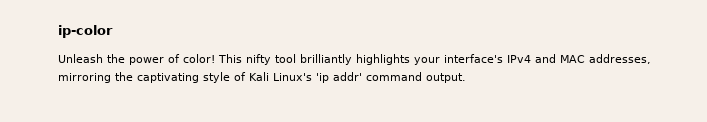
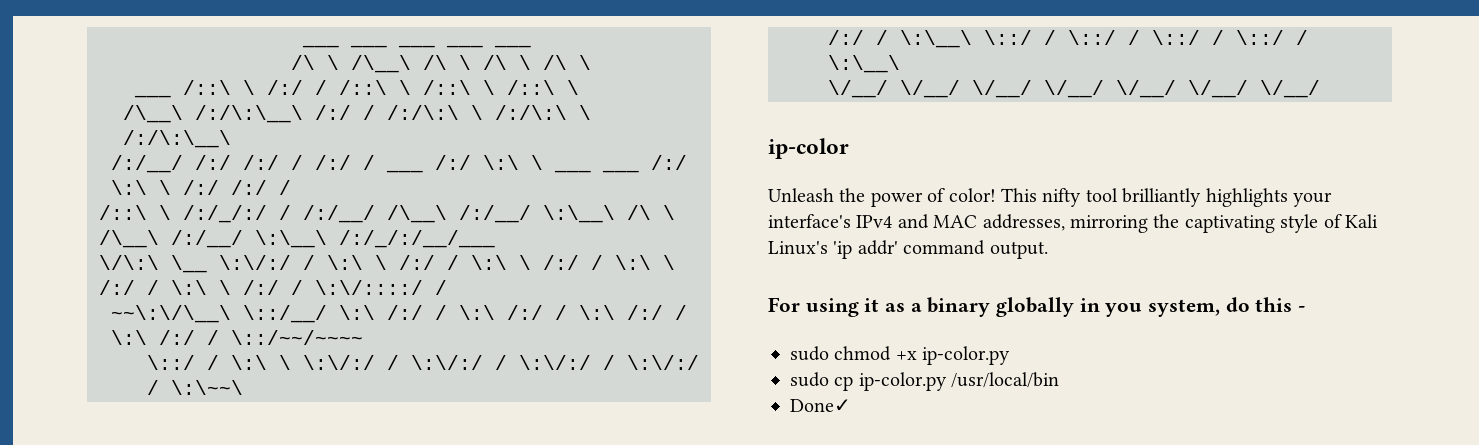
+ ___ ___ ___ ___ ___
+ /\ \ /\__\ /\ \ /\ \ /\ \
+ ___ /::\ \ /:/ / /::\ \ /::\ \ /::\ \
+ /\__\ /:/\:\__\ /:/ / /:/\:\ \ /:/\:\ \ /:/\:\__\
+ /:/__/ /:/ /:/ / /:/ / ___ /:/ \:\ \ ___ ___ /:/ \:\ \ /:/ /:/ /
+ /::\ \ /:/_/:/ / /:/__/ /\__\ /:/__/ \:\__\ /\ \ /\__\ /:/__/ \:\__\ /:/_/:/__/___
+ \/\:\ \__ \:\/:/ / \:\ \ /:/ / \:\ \ /:/ / \:\ \ /:/ / \:\ \ /:/ / \:\/::::/ /
+ ~~\:\/\__\ \::/__/ \:\ /:/ / \:\ /:/ / \:\ /:/ / \:\ /:/ / \::/~~/~~~~
+ \::/ / \:\ \ \:\/:/ / \:\/:/ / \:\/:/ / \:\/:/ / \:\~~\
+ /:/ / \:\__\ \::/ / \::/ / \::/ / \::/ / \:\__\
+ \/__/ \/__/ \/__/ \/__/ \/__/ \/__/ \/__/
+ For using it as a binary globally in you system, do this -
+ sudo chmod +x ip-color.py
+ sudo cp ip-color.py /usr/local/bin
+ Done✓

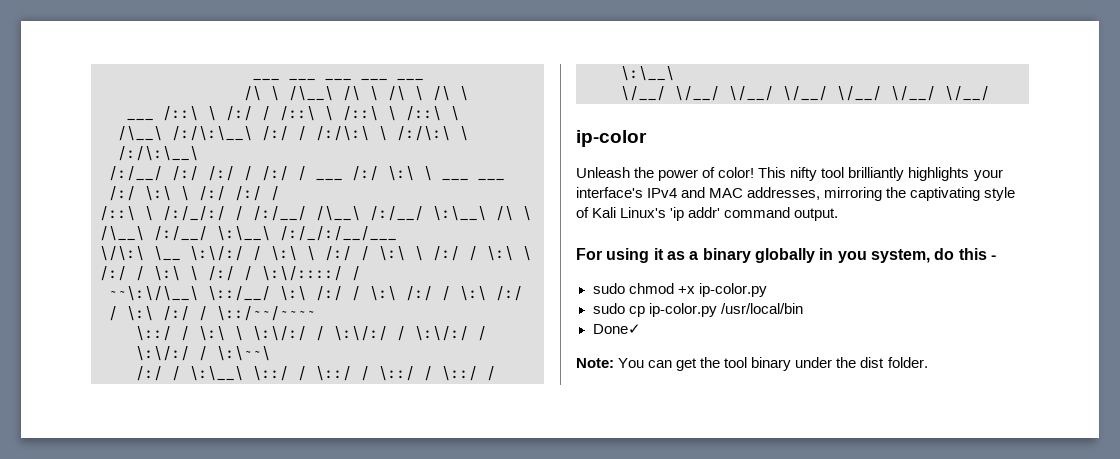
+ Note: You can get the tool binary under the dist folder.

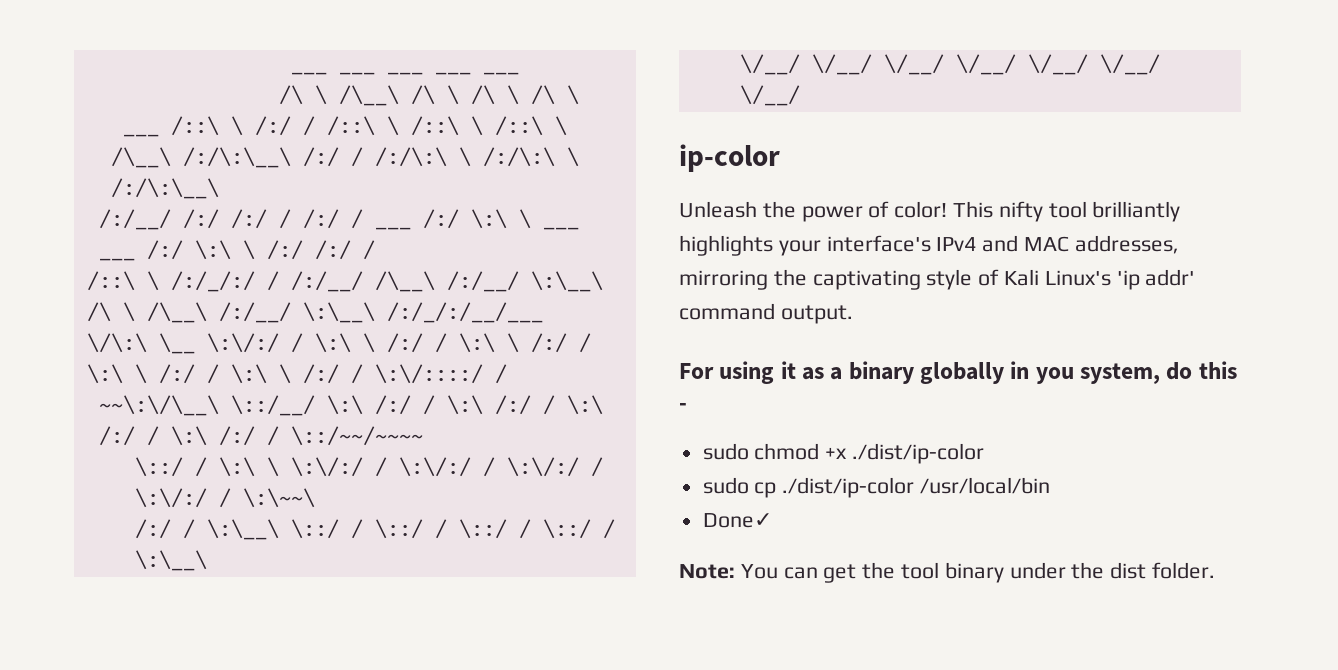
- sudo chmod +x ip-color.py
+ sudo chmod +x ./dist/ip-color
- sudo cp ip-color.py /usr/local/bin
+ sudo cp ./dist/ip-color /usr/local/bin

